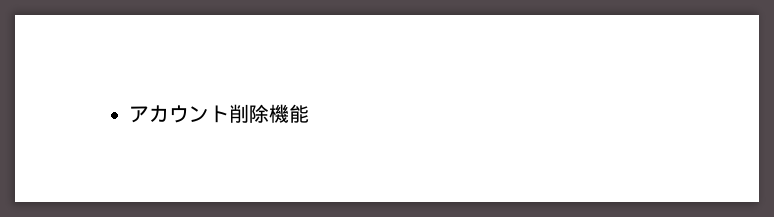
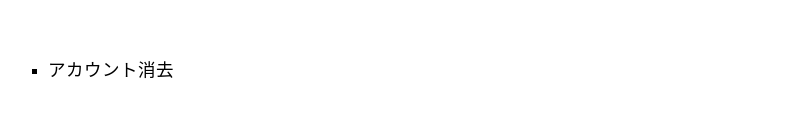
- アカウント削除機能
+ アカウント消去

